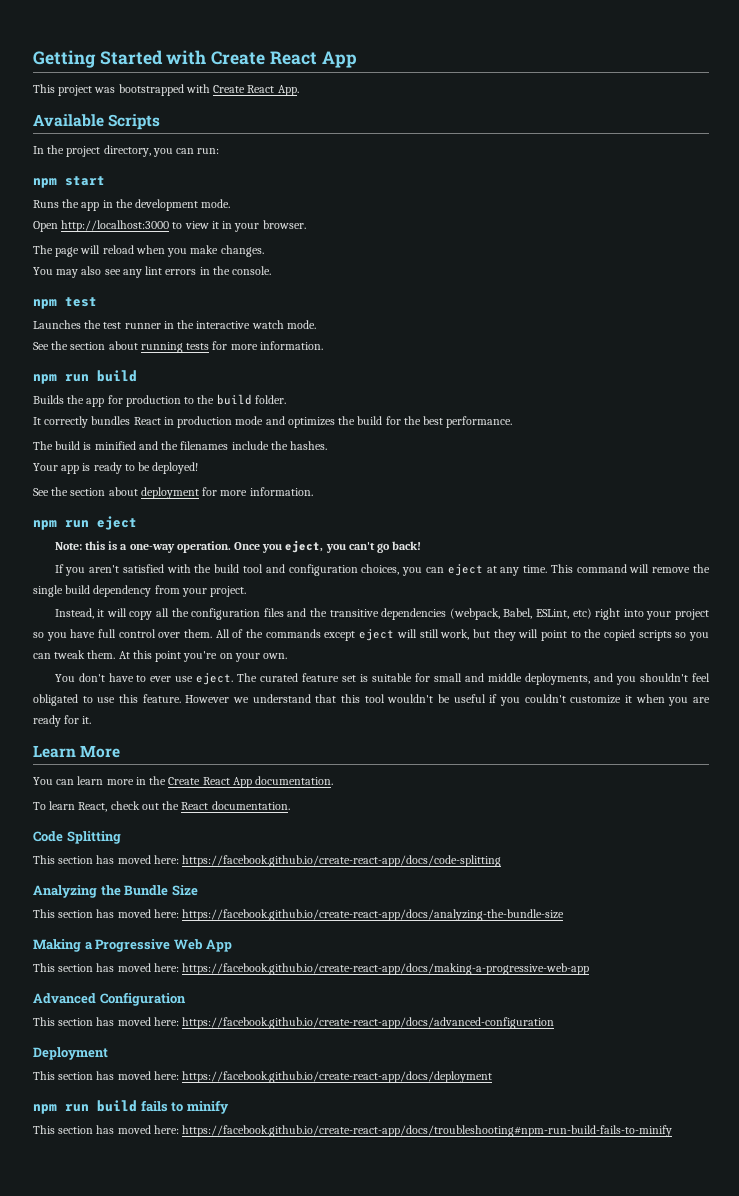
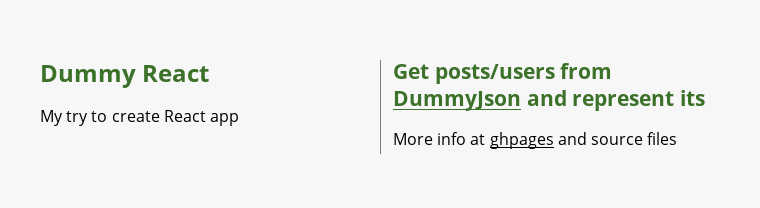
- Getting Started with Create React App
- This project was bootstrapped with Create React App.
- Available Scripts
- In the project directory, you can run:
- npm start
- Runs the app in the development mode.
- Open http://localhost:3000 to view it in your browser.
- The page will reload when you make changes.
- You may also see any lint errors in the console.
- npm test
- Launches the test runner in the interactive watch mode.
- See the section about running tests for more information.
- npm run build
- Builds the app for production to the build folder.
- It correctly bundles React in production mode and optimizes the build for the best performance.
- The build is minified and the filenames include the hashes.
- Your app is ready to be deployed!
- See the section about deployment for more information.
- npm run eject
- Note: this is a one-way operation. Once you eject, you can't go back!
- If you aren't satisfied with the build tool and configuration choices, you can eject at any time. This command will remove the single build dependency from your project.
- Instead, it will copy all the configuration files and the transitive dependencies (webpack, Babel, ESLint, etc) right into your project so you have full control over them. All of the commands except eject will still work, but they will point to the copied scripts so you can tweak them. At this point you're on your own.
- You don't have to ever use eject. The curated feature set is suitable for small and middle deployments, and you shouldn't feel obligated to use this feature. However we understand that this tool wouldn't be useful if you couldn't customize it when you are ready for it.
- Learn More
- You can learn more in the Create React App documentation.
- To learn React, check out the React documentation.
- Code Splitting
- This section has moved here: https://facebook.github.io/create-react-app/docs/code-splitting
- Analyzing the Bundle Size
- This section has moved here: https://facebook.github.io/create-react-app/docs/analyzing-the-bundle-size
- Making a Progressive Web App
- This section has moved here: https://facebook.github.io/create-react-app/docs/making-a-progressive-web-app
- Advanced Configuration
- This section has moved here: https://facebook.github.io/create-react-app/docs/advanced-configuration
- Deployment
- This section has moved here: https://facebook.github.io/create-react-app/docs/deployment
- npm run build fails to minify
- This section has moved here: https://facebook.github.io/create-react-app/docs/troubleshooting#npm-run-build-fails-to-minify
+ Dummy React
+ My try to create React app
+ Get posts/users from DummyJson and represent its
+ More info at ghpages and source files

